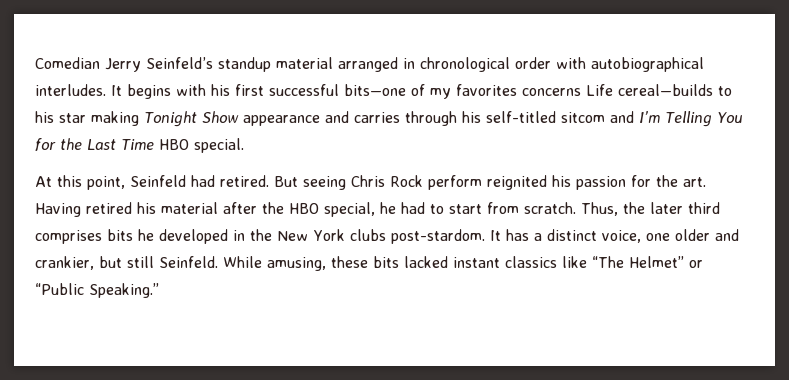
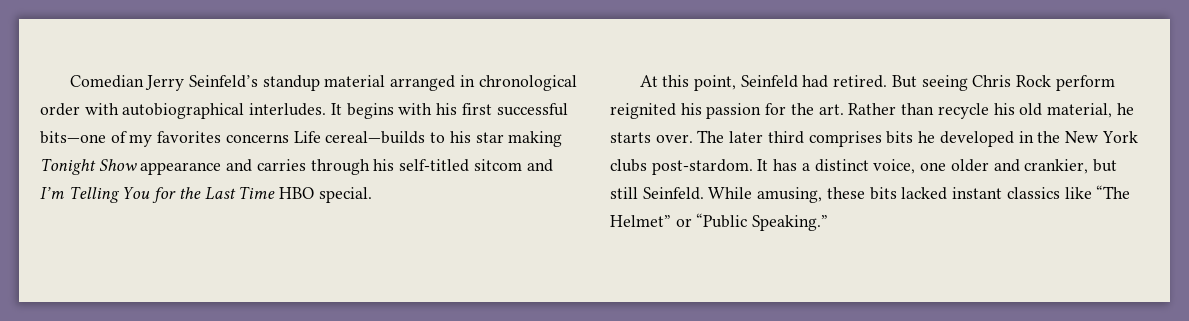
- But seeing Chris Rock perform reignited his passion for the art. Having retired his material after the HBO special, he had to start from scratch. Thus, the later third comprises bits he developed in the New York clubs post-stardom.
+ But seeing Chris Rock perform reignited his passion for the art. Rather than recycle his old material, he starts over. The later third comprises bits he developed in the New York clubs post-stardom.

